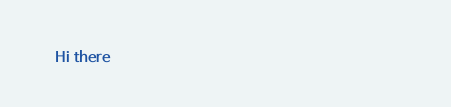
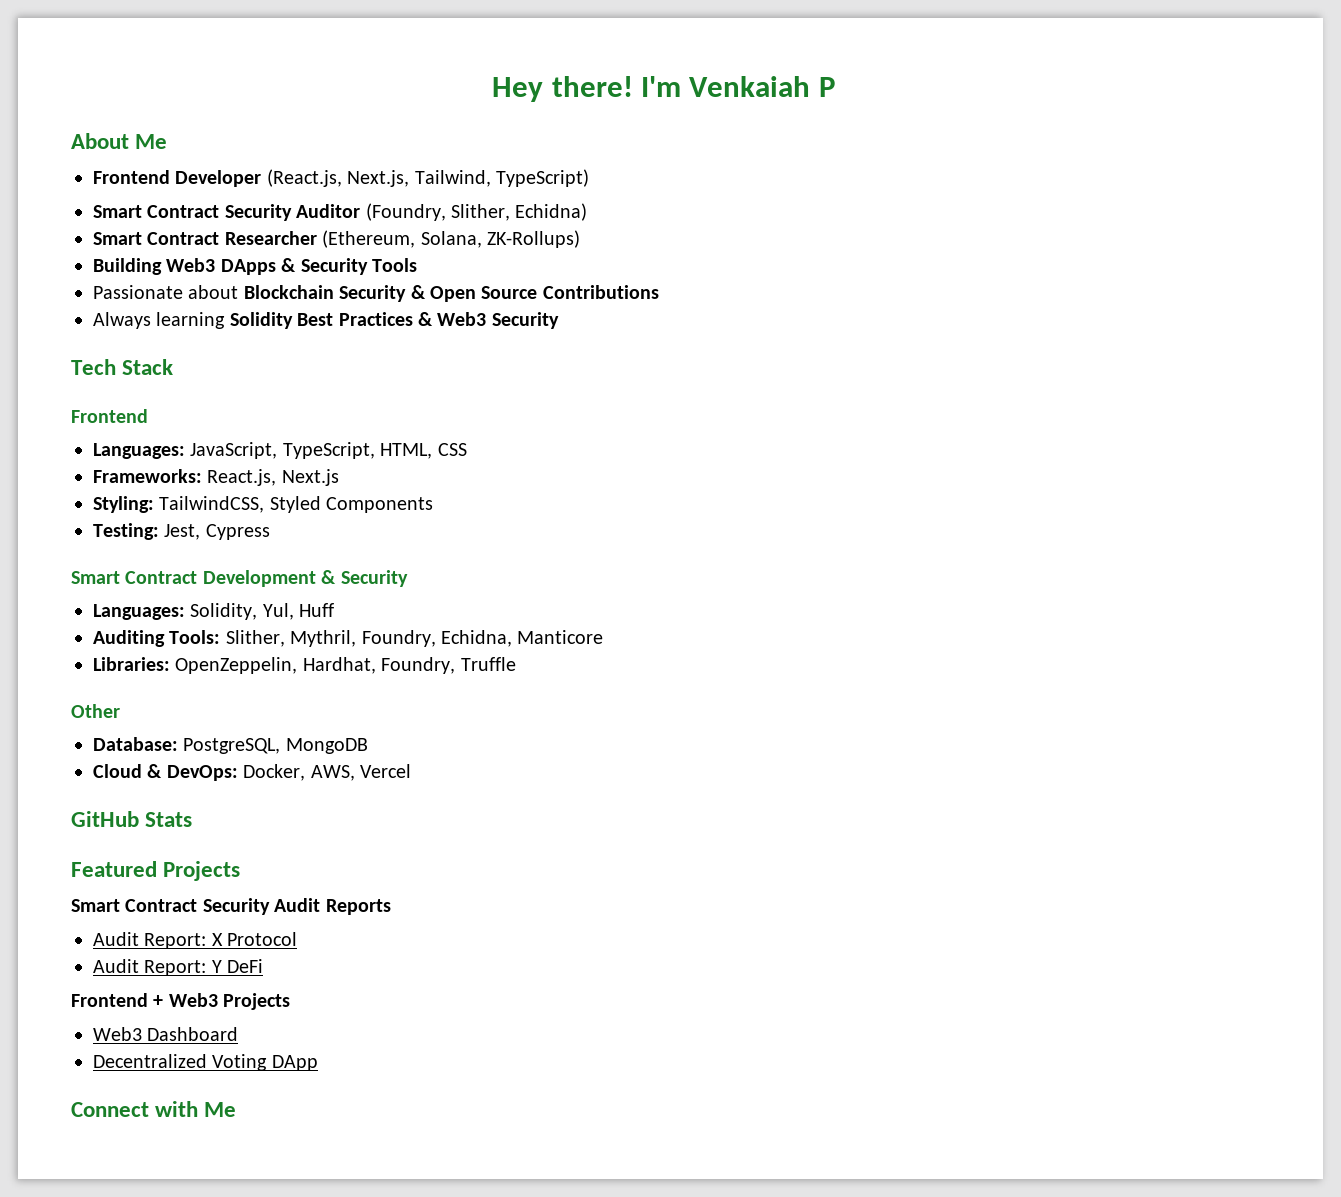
- Hi there
+ Hey there! I'm Venkaiah P
+ About Me
+ Frontend Developer (React.js, Next.js, Tailwind, TypeScript)
+ Smart Contract Security Auditor (Foundry, Slither, Echidna)
+ Smart Contract Researcher (Ethereum, Solana, ZK-Rollups)
+ Building Web3 DApps & Security Tools
+ Passionate about Blockchain Security & Open Source Contributions
+ Always learning Solidity Best Practices & Web3 Security
+ Tech Stack
+ Frontend
+ Languages: JavaScript, TypeScript, HTML, CSS
+ Frameworks: React.js, Next.js
+ Styling: TailwindCSS, Styled Components
+ Testing: Jest, Cypress
+ Smart Contract Development & Security
+ Languages: Solidity, Yul, Huff
+ Auditing Tools: Slither, Mythril, Foundry, Echidna, Manticore
+ Libraries: OpenZeppelin, Hardhat, Foundry, Truffle
+ Other
+ Database: PostgreSQL, MongoDB
+ Cloud & DevOps: Docker, AWS, Vercel
+ GitHub Stats
+ Featured Projects
+ Smart Contract Security Audit Reports
+ Audit Report: X Protocol
+ Audit Report: Y DeFi
+ Frontend + Web3 Projects
+ Web3 Dashboard
+ Decentralized Voting DApp
+ Connect with Me

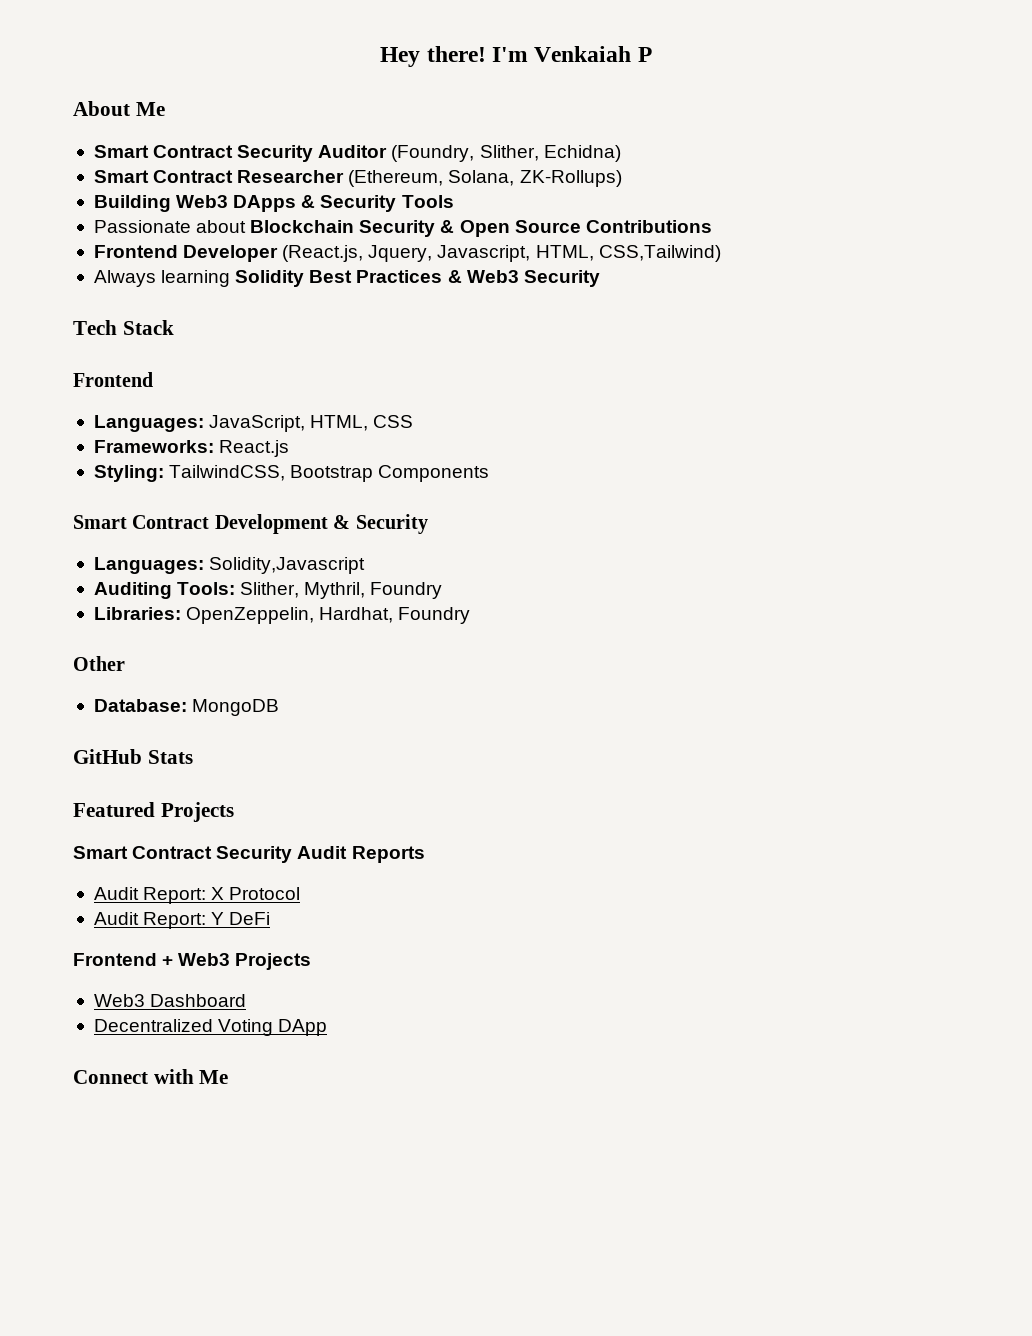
- Frontend Developer (React.js, Next.js, Tailwind, TypeScript)
+ Frontend Developer (React.js, Jquery, Javascript, HTML, CSS,Tailwind)
- Languages: JavaScript, TypeScript, HTML, CSS
+ Languages: JavaScript, HTML, CSS
- Frameworks: React.js, Next.js
+ Frameworks: React.js
- Styling: TailwindCSS, Styled Components
+ Styling: TailwindCSS, Bootstrap Components
- Testing: Jest, Cypress
- Languages: Solidity, Yul, Huff
+ Languages: Solidity,Javascript
- Auditing Tools: Slither, Mythril, Foundry, Echidna, Manticore
+ Auditing Tools: Slither, Mythril, Foundry
- Libraries: OpenZeppelin, Hardhat, Foundry, Truffle
+ Libraries: OpenZeppelin, Hardhat, Foundry
- Database: PostgreSQL, MongoDB
+ Database: MongoDB
- Cloud & DevOps: Docker, AWS, Vercel

